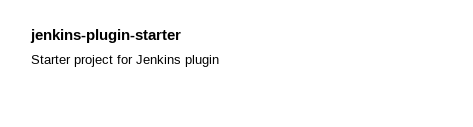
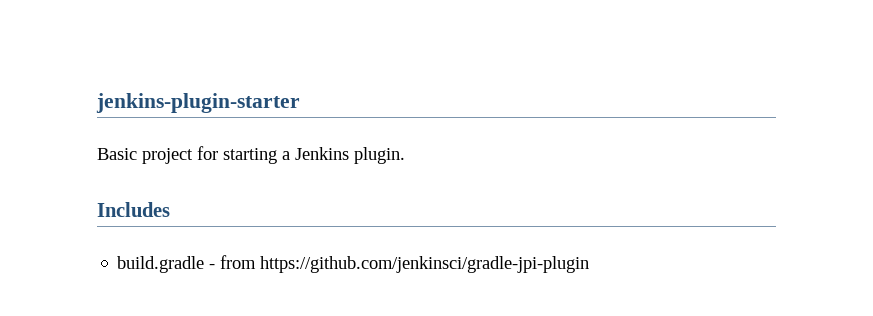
- Starter project for Jenkins plugin
+ Basic project for starting a Jenkins plugin.
+ Includes
+ build.gradle - from https://github.com/jenkinsci/gradle-jpi-plugin

